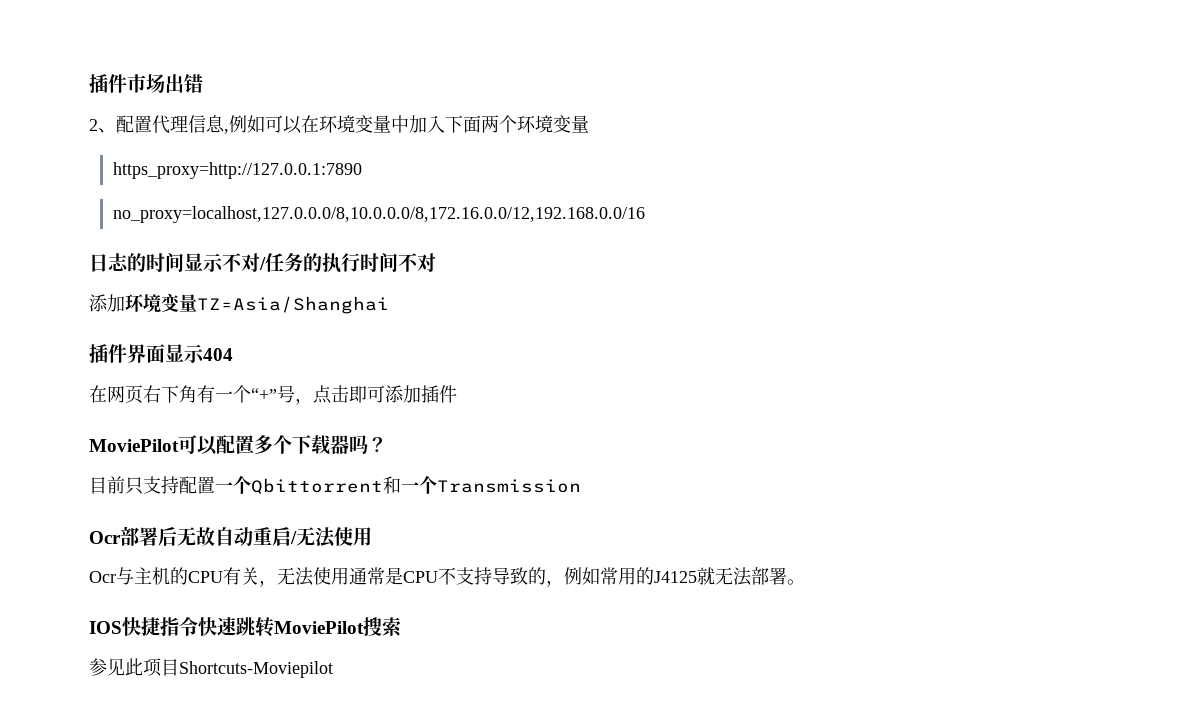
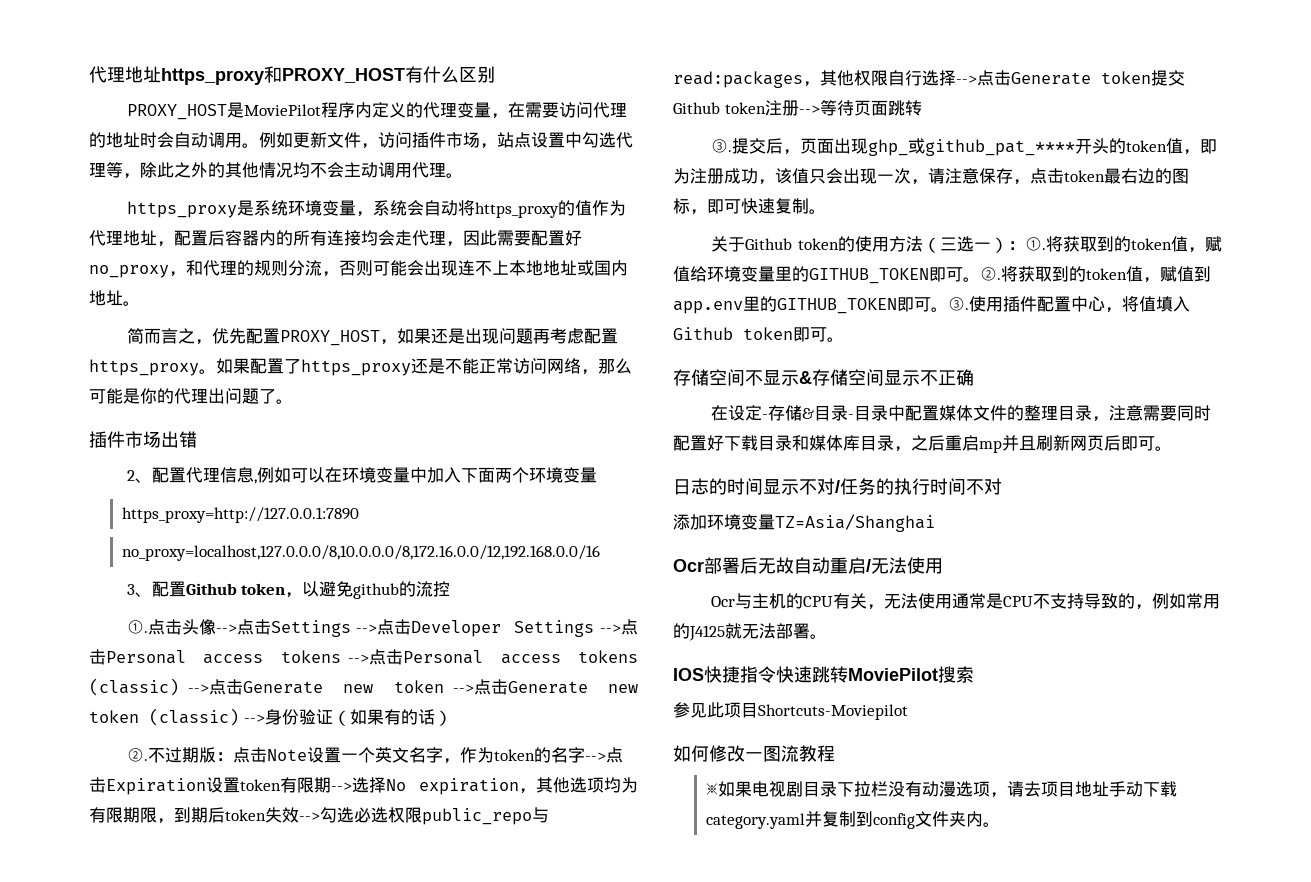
+ 代理地址https_proxy和PROXY_HOST有什么区别
+ PROXY_HOST是MoviePilot程序内定义的代理变量，在需要访问代理的地址时会自动调用。例如更新文件，访问插件市场，站点设置中勾选代理等，除此之外的其他情况均不会主动调用代理。
+ https_proxy是系统环境变量，系统会自动将https_proxy的值作为代理地址，配置后容器内的所有连接均会走代理，因此需要配置好no_proxy，和代理的规则分流，否则可能会出现连不上本地地址或国内地址。
+ 简而言之，优先配置PROXY_HOST，如果还是出现问题再考虑配置https_proxy。如果配置了https_proxy还是不能正常访问网络，那么可能是你的代理出问题了。
+ 3、配置Github token，以避免github的流控
+ ①.点击头像-->点击Settings -->点击Developer Settings -->点击Personal access tokens -->点击Personal access tokens (classic) -->点击Generate new token -->点击Generate new token (classic) -->身份验证（如果有的话）
+ ②.不过期版：点击Note设置一个英文名字，作为token的名字-->点击Expiration设置token有限期-->选择No expiration，其他选项均为有限期限，到期后token失效-->勾选必选权限public_repo与read:packages，其他权限自行选择-->点击Generate token提交Github token注册-->等待页面跳转
+ ③.提交后，页面出现ghp_或github_pat_****开头的token值，即为注册成功，该值只会出现一次，请注意保存，点击token最右边的图标，即可快速复制。
+ 关于Github token的使用方法（三选一）：①.将获取到的token值，赋值给环境变量里的GITHUB_TOKEN即可。②.将获取到的token值，赋值到app.env里的GITHUB_TOKEN即可。③.使用插件配置中心，将值填入Github token即可。
+ 存储空间不显示&存储空间显示不正确
+ 在设定-存储&目录-目录中配置媒体文件的整理目录，注意需要同时配置好下载目录和媒体库目录，之后重启mp并且刷新网页后即可。
- 插件界面显示404
- 在网页右下角有一个“+”号，点击即可添加插件
- MoviePilot可以配置多个下载器吗？
- 目前只支持配置一个Qbittorrent和一个Transmission
+ 如何修改一图流教程
+ ※如果电视剧目录下拉栏没有动漫选项，请去项目地址手动下载category.yaml并复制到config文件夹内。

